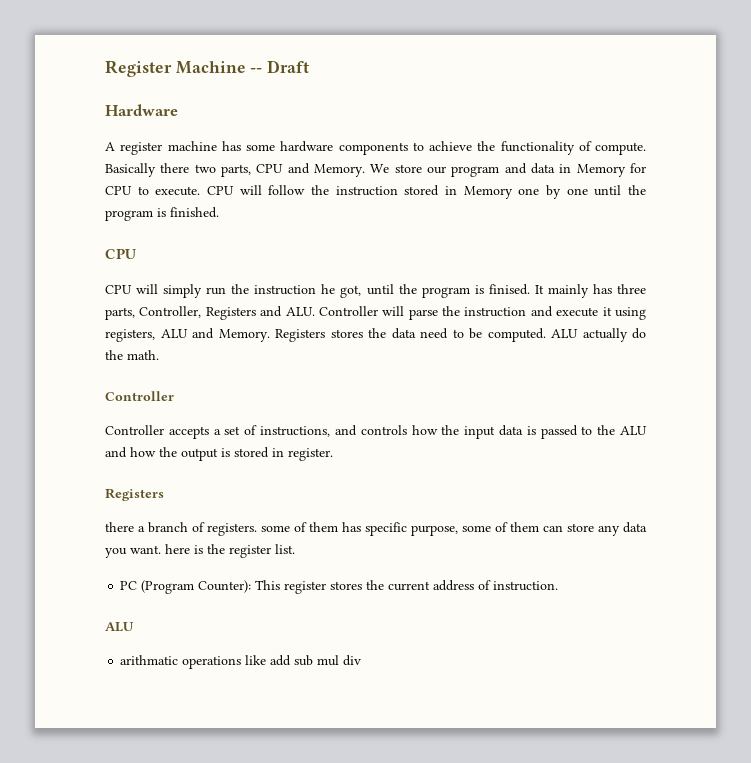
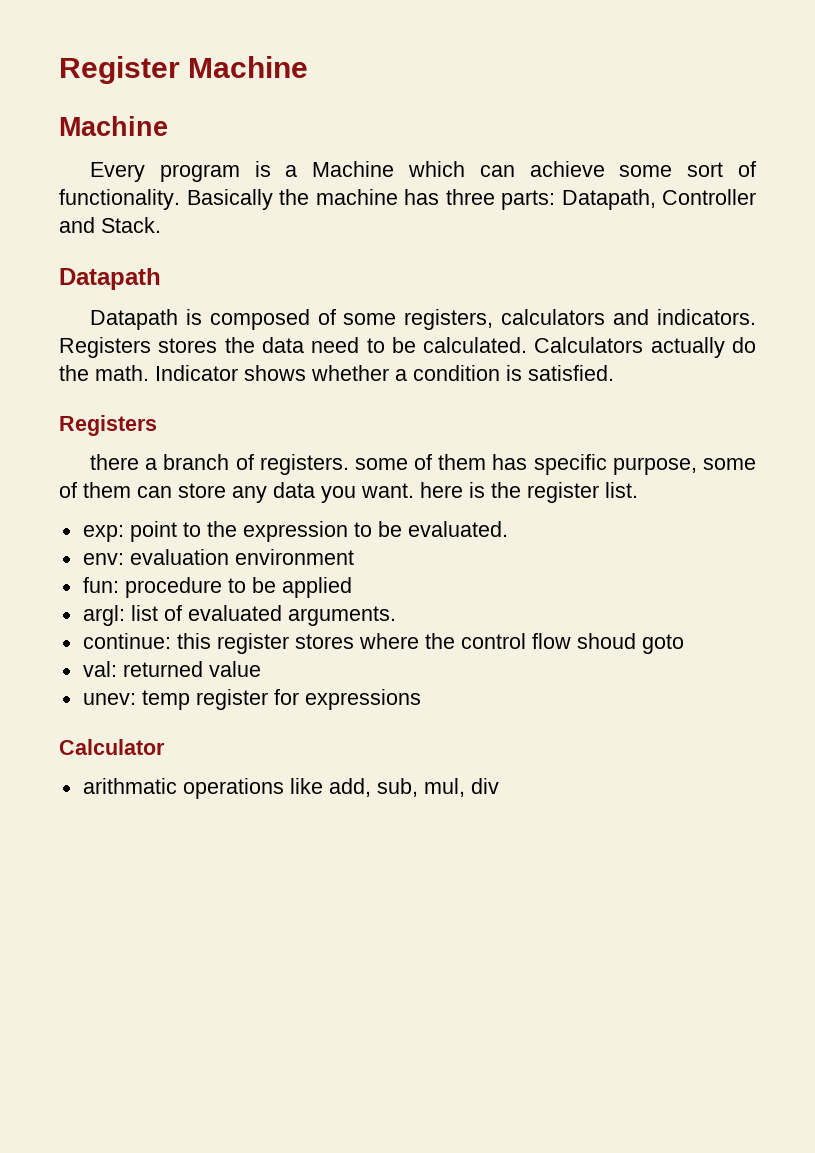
- Register Machine -- Draft
- Hardware
- A register machine has some hardware components to achieve the functionality of compute. Basically there two parts, CPU and Memory. We store our program and data in Memory for CPU to execute. CPU will follow the instruction stored in Memory one by one until the program is finished.
- CPU
- CPU will simply run the instruction he got, until the program is finised. It mainly has three parts, Controller, Registers and ALU. Controller will parse the instruction and execute it using registers, ALU and Memory.
+ Register Machine
+ Machine
+ Every program is a Machine which can achieve some sort of functionality. Basically the machine has three parts: Datapath, Controller and Stack.
+ Datapath
+ Datapath is composed of some registers, calculators and indicators.
- Registers stores the data need to be computed. ALU actually do the math.
- Controller
- Controller accepts a set of instructions, and controls how the input data is passed to the ALU and how the output is stored in register.
+ Registers stores the data need to be calculated. Calculators actually do the math. Indicator shows whether a condition is satisfied.
- PC (Program Counter): This register stores the current address of instruction.
- ALU
+ exp: point to the expression to be evaluated.
+ env: evaluation environment
+ fun: procedure to be applied
+ argl: list of evaluated arguments.
+ continue: this register stores where the control flow shoud goto
+ val: returned value
+ unev: temp register for expressions
+ Calculator
- arithmatic operations like add sub mul div
+ arithmatic operations like add, sub, mul, div

